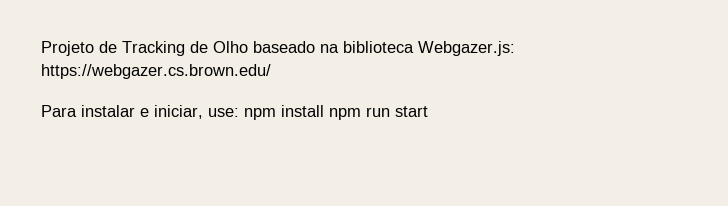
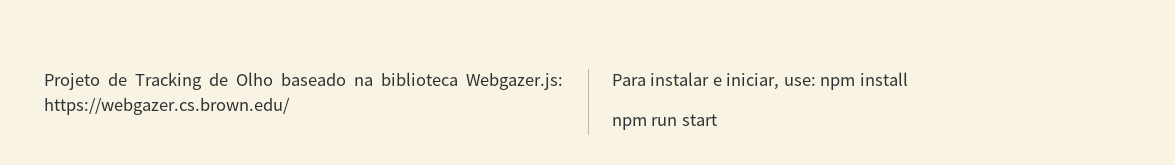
- Para instalar e iniciar, use: npm install npm run start
+ Para instalar e iniciar, use: npm install
+ npm run start

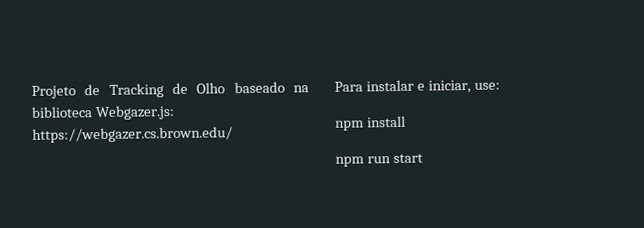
- Para instalar e iniciar, use: npm install
+ Para instalar e iniciar, use:
+ npm install

